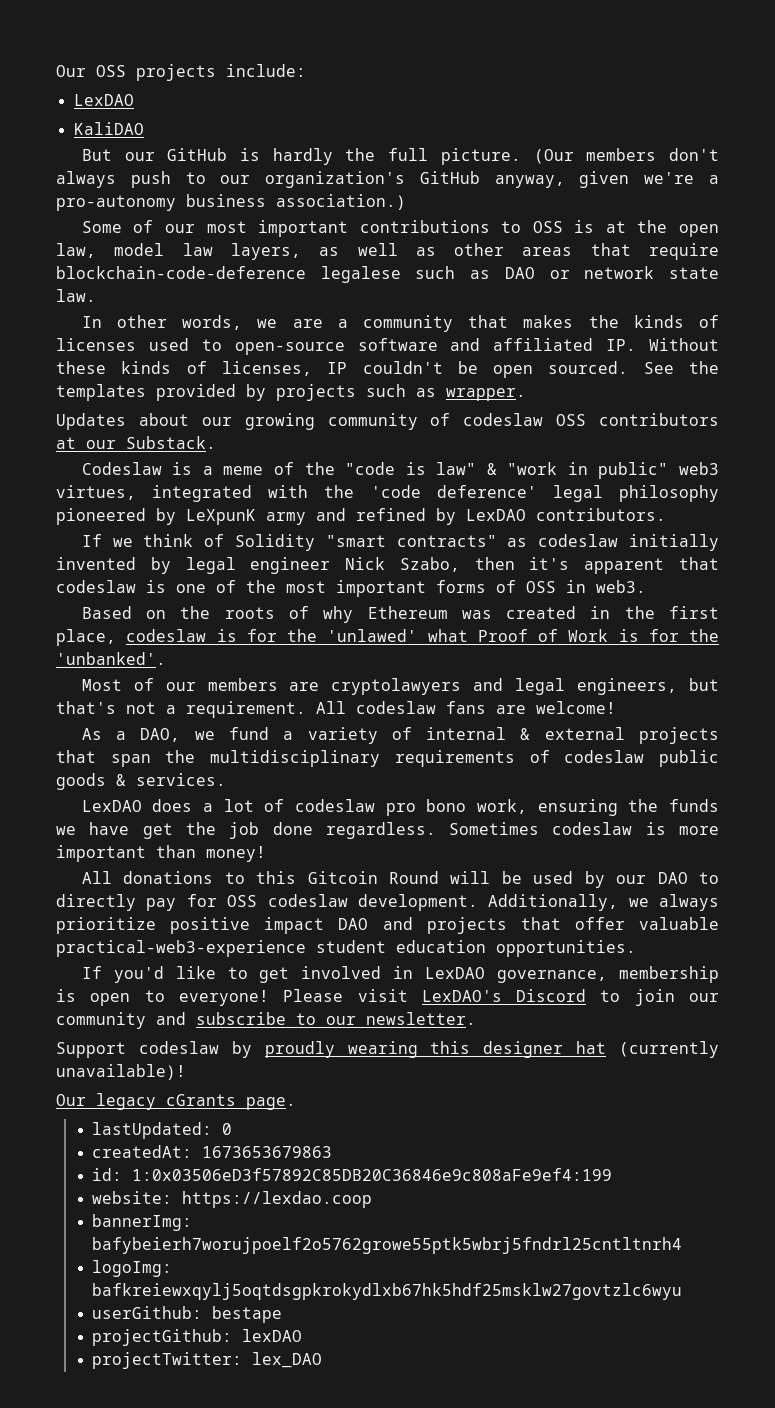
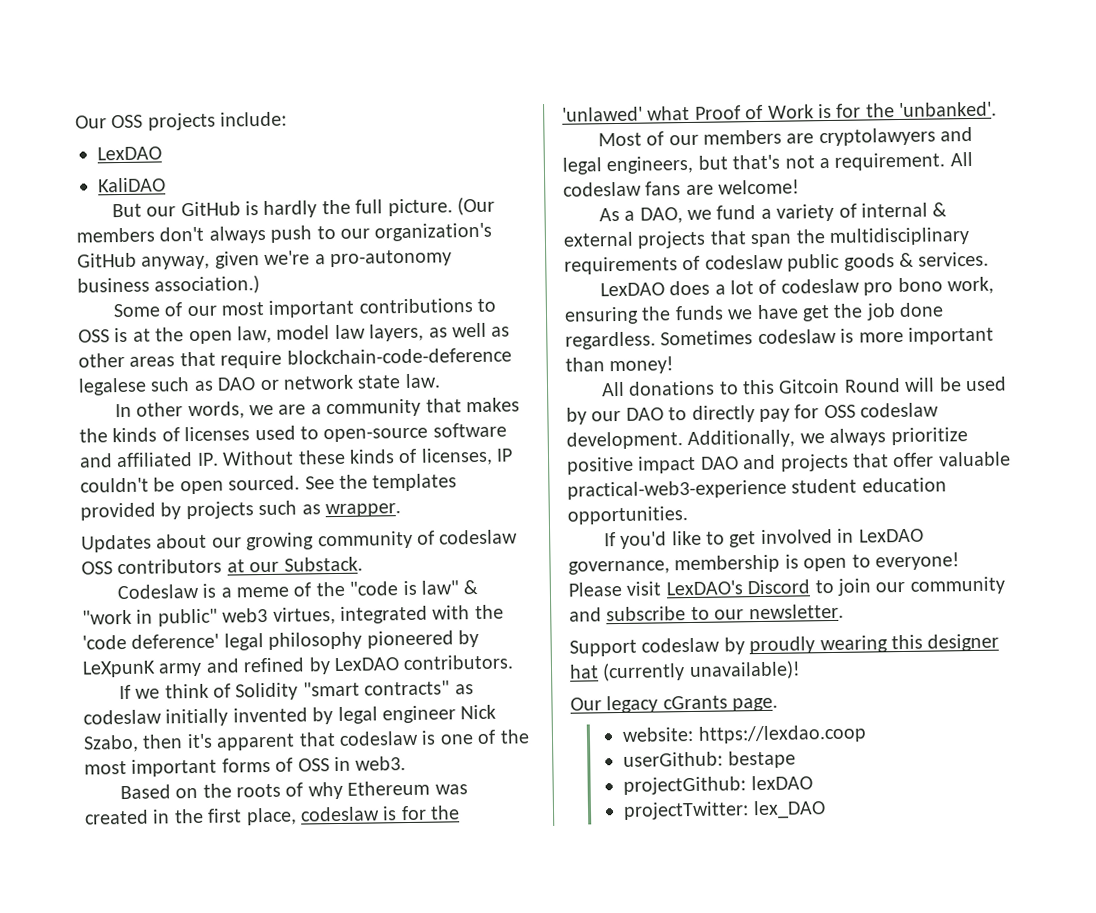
- lastUpdated: 0
- createdAt: 1673653679863
- id: 1:0x03506eD3f57892C85DB20C36846e9c808aFe9ef4:199
  website: https://lexdao.coop
- bannerImg: bafybeierh7worujpoelf2o5762growe55ptk5wbrj5fndrl25cntltnrh4
- logoImg: bafkreiewxqylj5oqtdsgpkrokydlxb67hk5hdf25msklw27govtzlc6wyu

